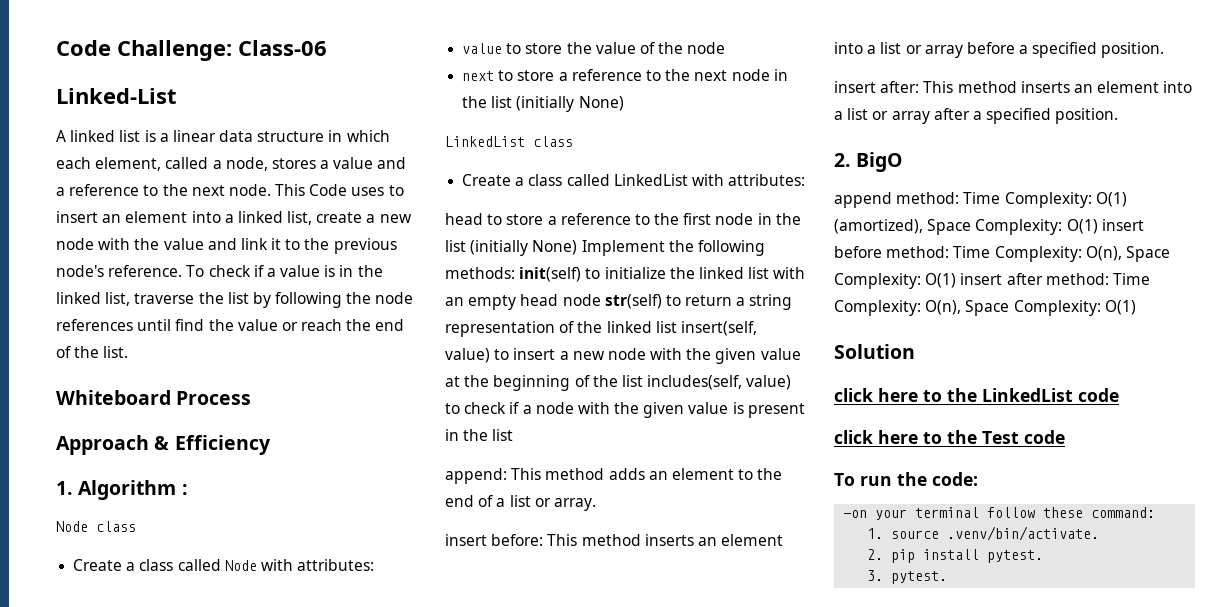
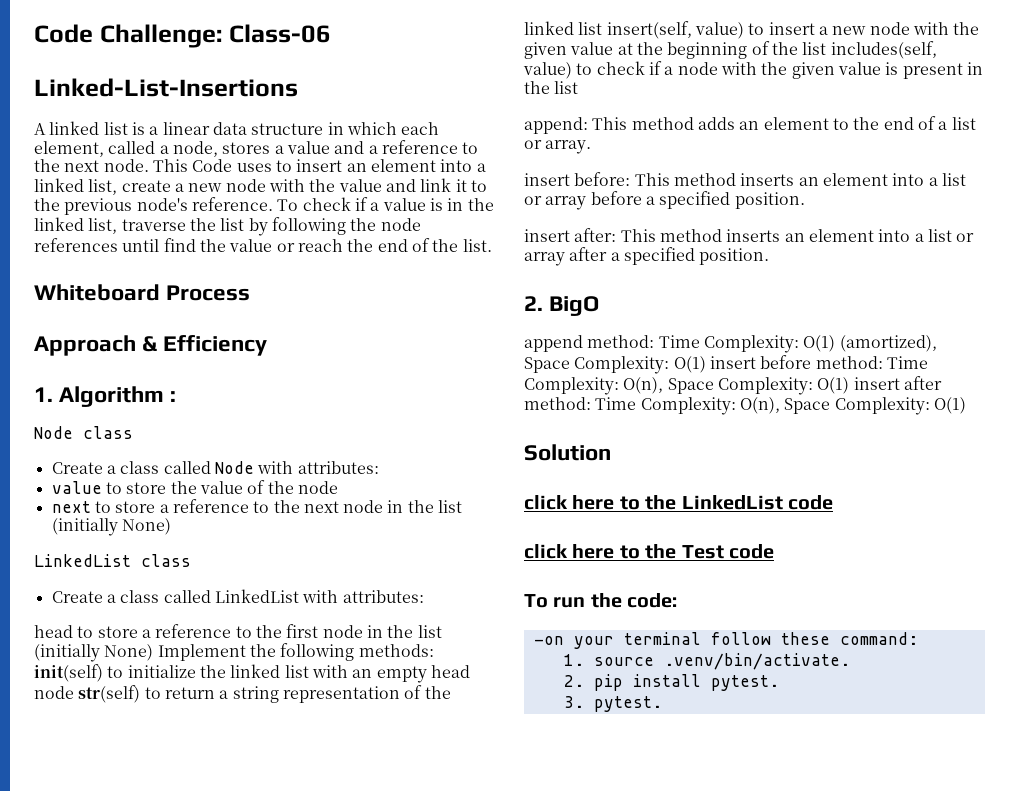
- Linked-List
+ Linked-List-Insertions

